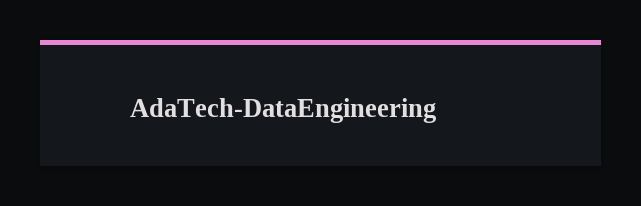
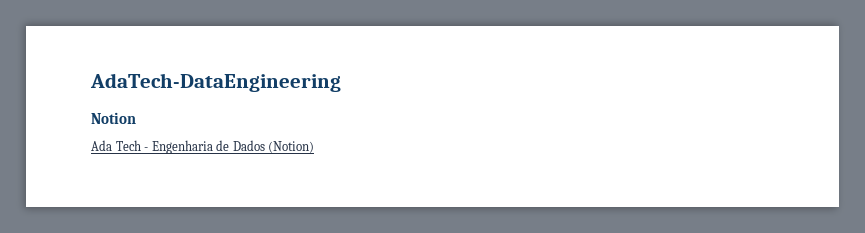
+ Notion
+ Ada Tech - Engenharia de Dados (Notion)

